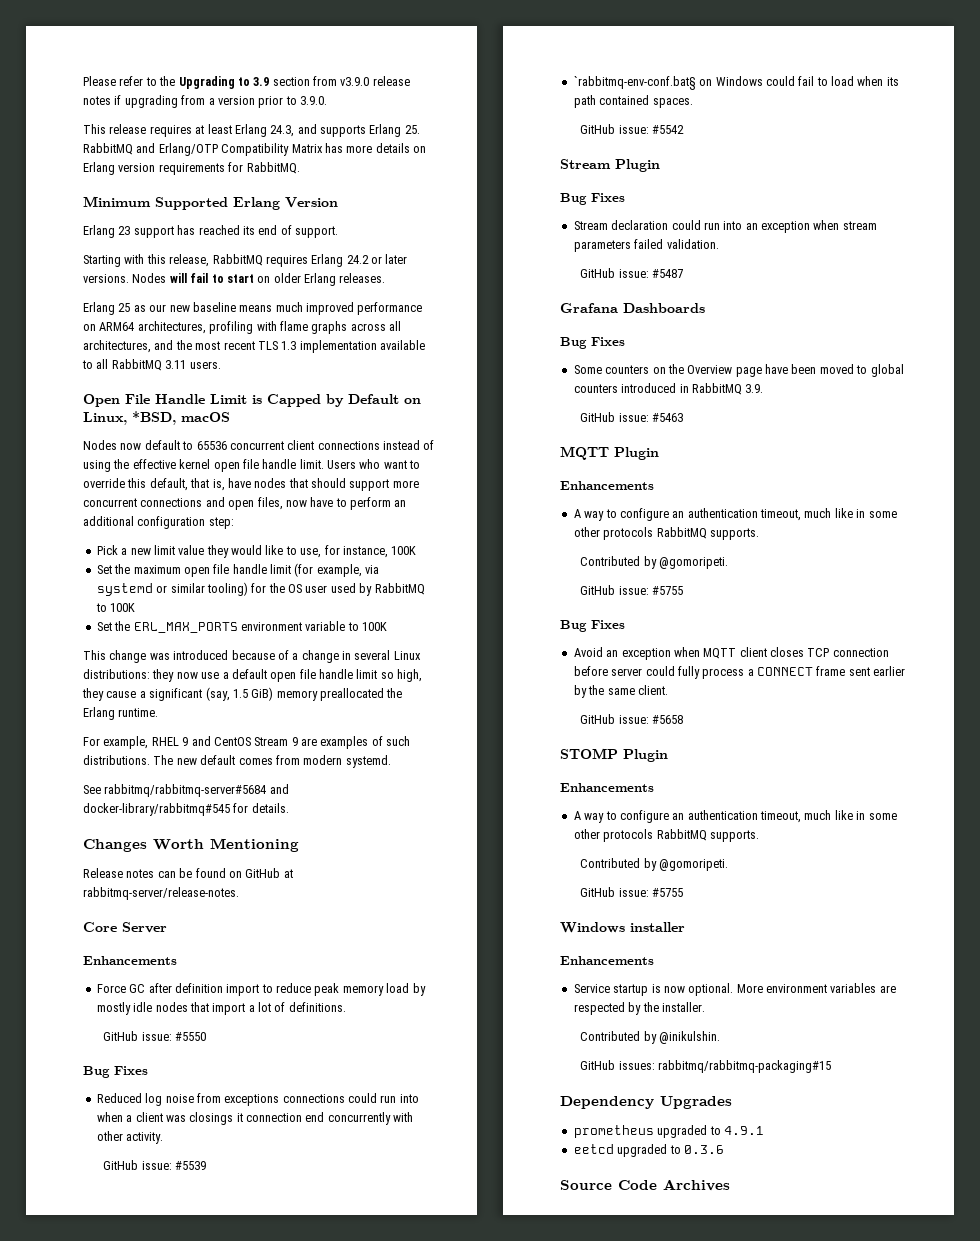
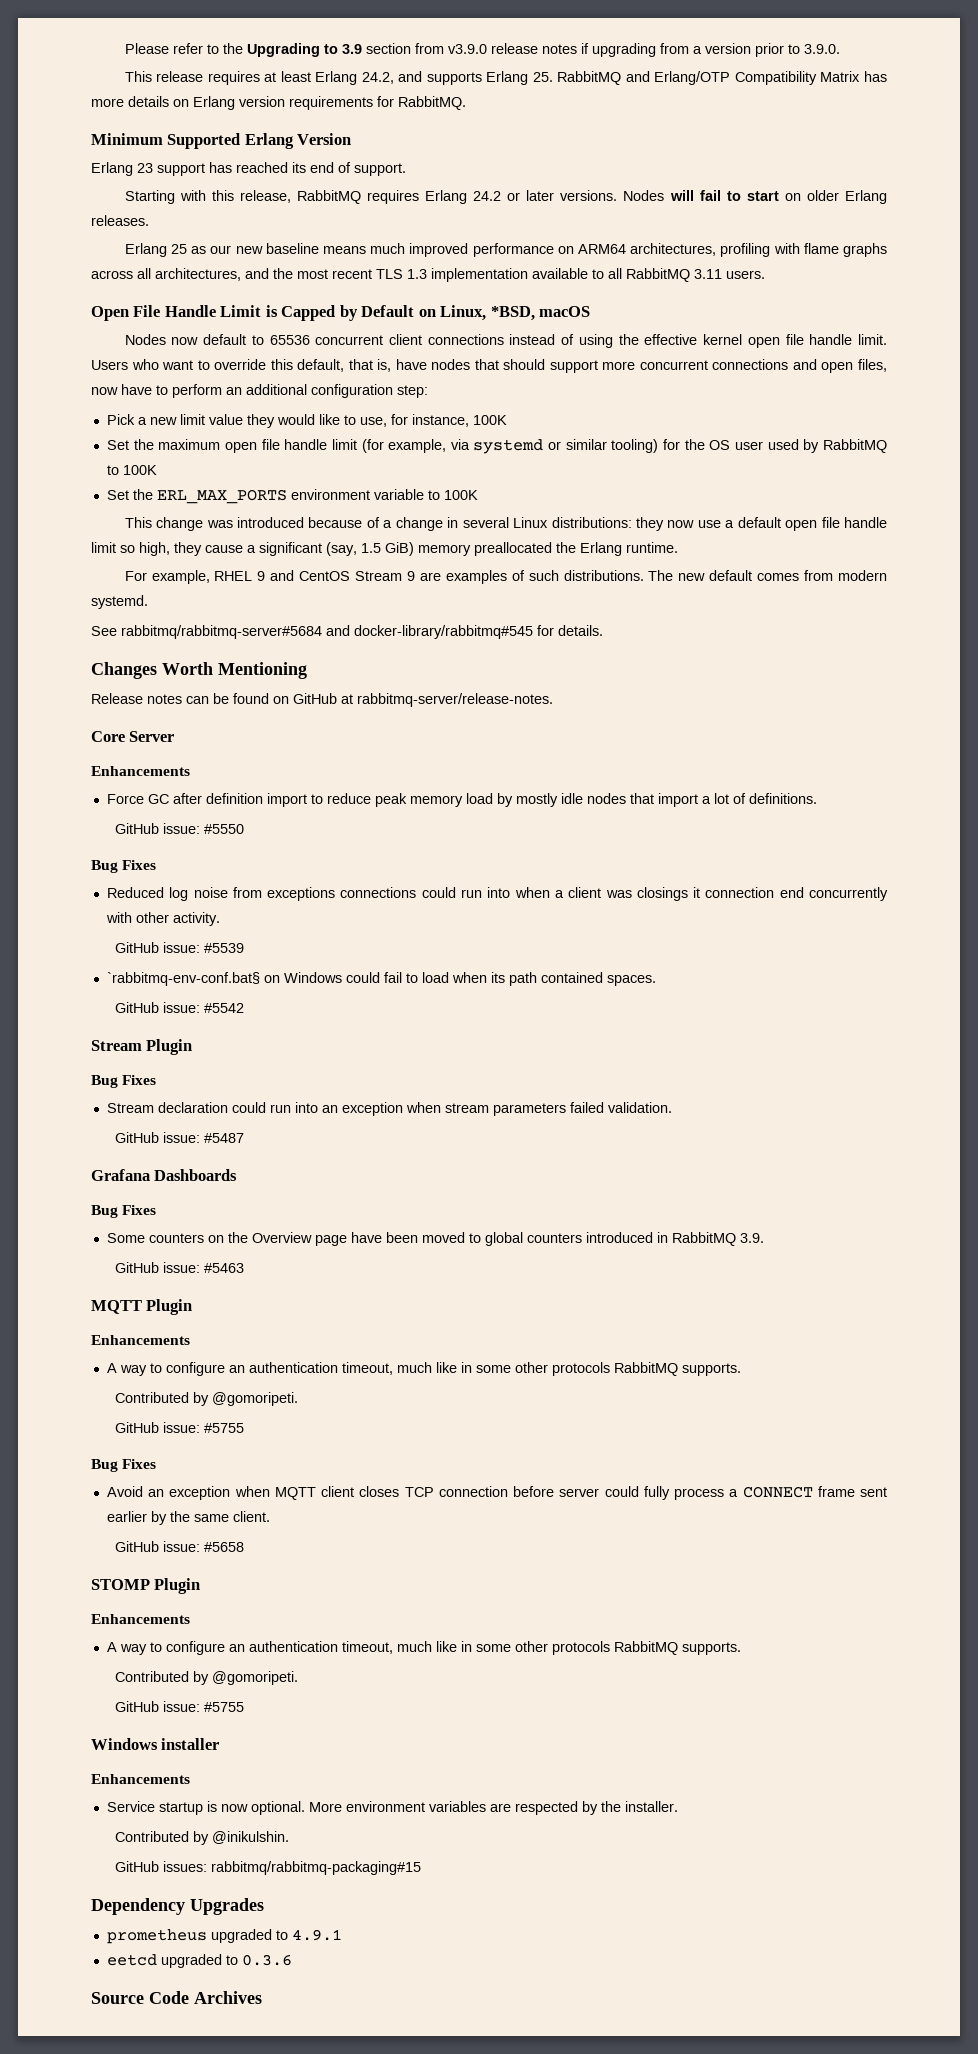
- This release requires at least Erlang 24.3, and supports Erlang 25. RabbitMQ and Erlang/OTP Compatibility Matrix has more details on Erlang version requirements for RabbitMQ.
+ This release requires at least Erlang 24.2, and supports Erlang 25. RabbitMQ and Erlang/OTP Compatibility Matrix has more details on Erlang version requirements for RabbitMQ.

